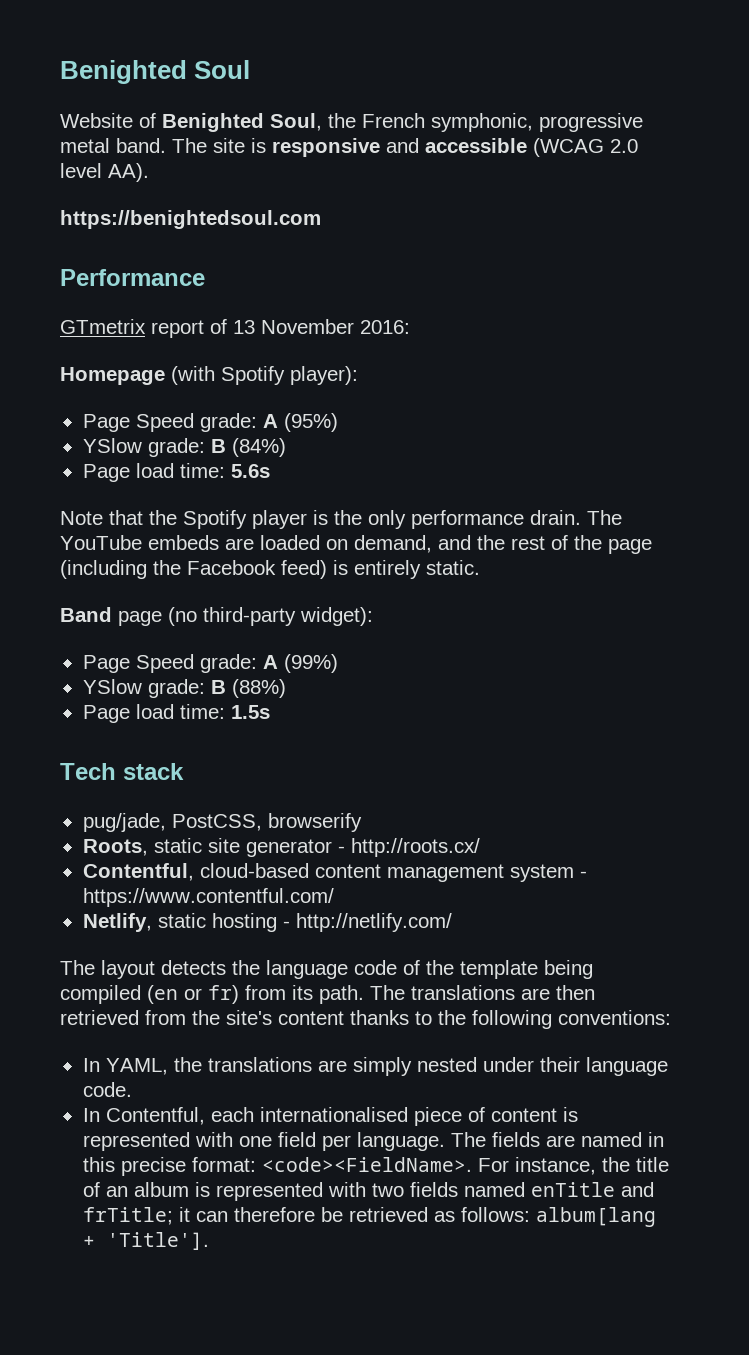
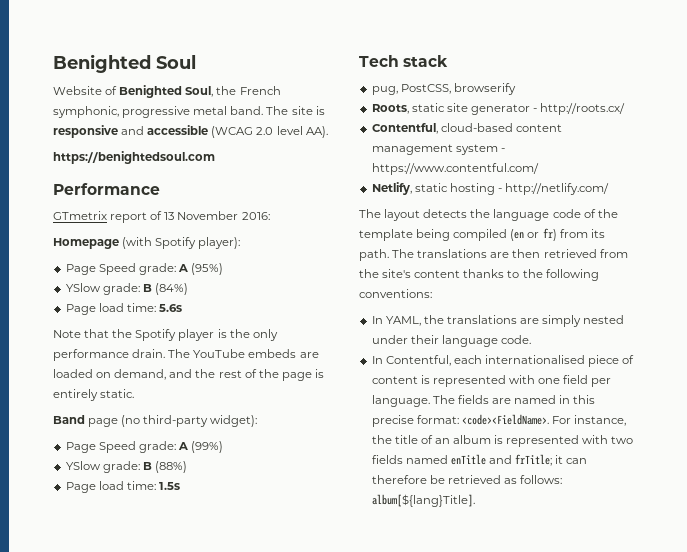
- The YouTube embeds are loaded on demand, and the rest of the page (including the Facebook feed) is entirely static.
+ The YouTube embeds are loaded on demand, and the rest of the page is entirely static.
- pug/jade, PostCSS, browserify
+ pug, PostCSS, browserify
- For instance, the title of an album is represented with two fields named enTitle and frTitle; it can therefore be retrieved as follows: album[lang + 'Title'].
+ For instance, the title of an album is represented with two fields named enTitle and frTitle; it can therefore be retrieved as follows: album[${lang}Title].

